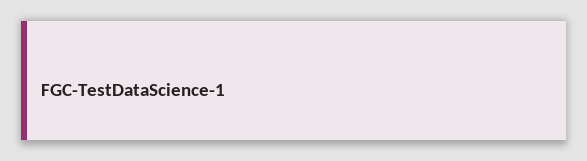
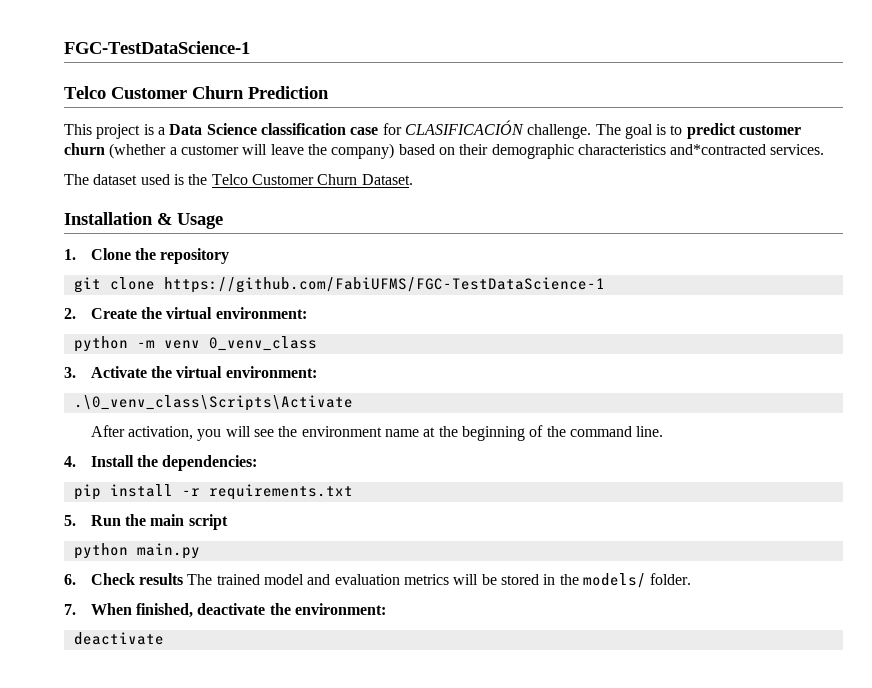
+ Telco Customer Churn Prediction
+ This project is a Data Science classification case for CLASIFICACIÓN challenge. The goal is to predict customer churn (whether a customer will leave the company) based on their demographic characteristics and*contracted services.
+ The dataset used is the Telco Customer Churn Dataset.
+ Installation & Usage
+ 1. Clone the repository
+ git clone https://github.com/FabiUFMS/FGC-TestDataScience-1
+ 2. Create the virtual environment:
+ python -m venv 0_venv_class
+ 3. Activate the virtual environment:
+ .\0_venv_class\Scripts\Activate
+ After activation, you will see the environment name at the beginning of the command line.
+ 4. Install the dependencies:
+ pip install -r requirements.txt
+ 5. Run the main script
+ python main.py
+ 6. Check results The trained model and evaluation metrics will be stored in the models/ folder.
+ 7. When finished, deactivate the environment:
+ deactivate

